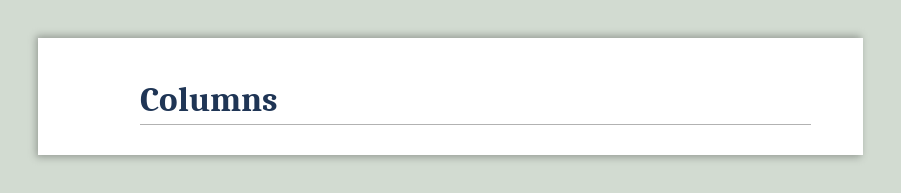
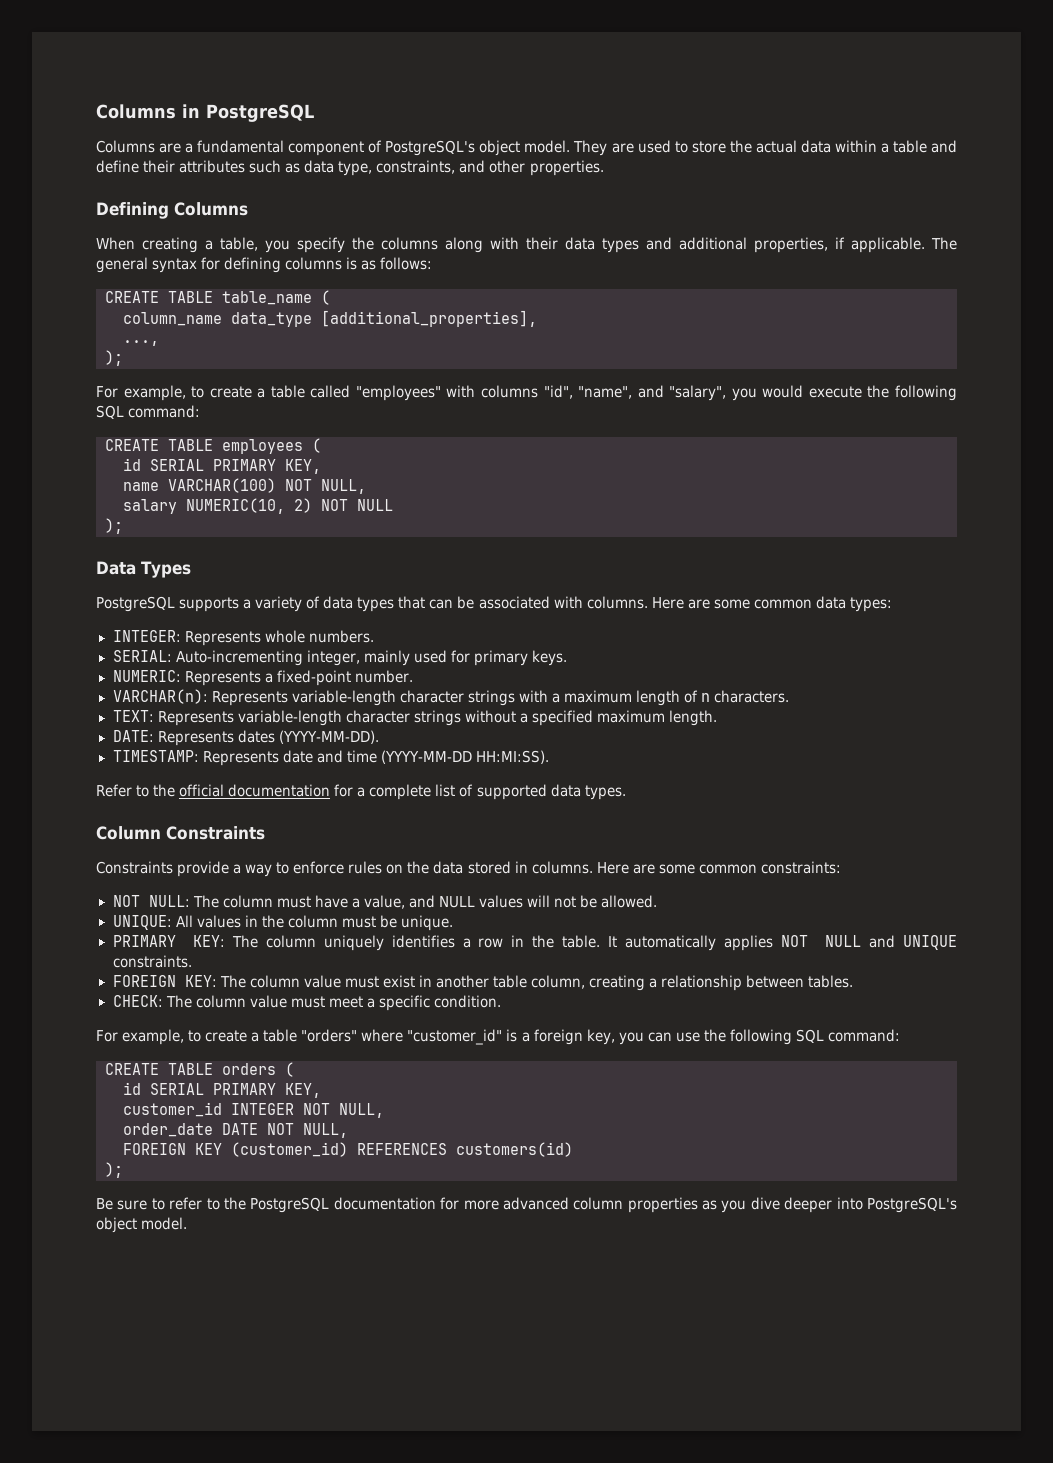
- Columns
+ Columns in PostgreSQL
+ Columns are a fundamental component of PostgreSQL's object model. They are used to store the actual data within a table and define their attributes such as data type, constraints, and other properties.
+ Defining Columns
+ When creating a table, you specify the columns along with their data types and additional properties, if applicable. The general syntax for defining columns is as follows:
+ CREATE TABLE table_name (
+ column_name data_type [additional_properties],
+ ...,
+ );
+ For example, to create a table called "employees" with columns "id", "name", and "salary", you would execute the following SQL command:
+ CREATE TABLE employees (
+ id SERIAL PRIMARY KEY,
+ name VARCHAR(100) NOT NULL,
+ salary NUMERIC(10, 2) NOT NULL
+ );
+ Data Types
+ PostgreSQL supports a variety of data types that can be associated with columns. Here are some common data types:
+ INTEGER: Represents whole numbers.
+ SERIAL: Auto-incrementing integer, mainly used for primary keys.
+ NUMERIC: Represents a fixed-point number.
+ VARCHAR(n): Represents variable-length character strings with a maximum length of n characters.
+ TEXT: Represents variable-length character strings without a specified maximum length.
+ DATE: Represents dates (YYYY-MM-DD).
+ TIMESTAMP: Represents date and time (YYYY-MM-DD HH:MI:SS).
+ Refer to the official documentation for a complete list of supported data types.
+ Column Constraints
+ Constraints provide a way to enforce rules on the data stored in columns. Here are some common constraints:
+ NOT NULL: The column must have a value, and NULL values will not be allowed.
+ UNIQUE: All values in the column must be unique.
+ PRIMARY KEY: The column uniquely identifies a row in the table. It automatically applies NOT NULL and UNIQUE constraints.
+ FOREIGN KEY: The column value must exist in another table column, creating a relationship between tables.
+ CHECK: The column value must meet a specific condition.
+ For example, to create a table "orders" where "customer_id" is a foreign key, you can use the following SQL command:
+ CREATE TABLE orders (
+ id SERIAL PRIMARY KEY,
+ customer_id INTEGER NOT NULL,
+ order_date DATE NOT NULL,
+ FOREIGN KEY (customer_id) REFERENCES customers(id)
+ );
+ Be sure to refer to the PostgreSQL documentation for more advanced column properties as you dive deeper into PostgreSQL's object model.

